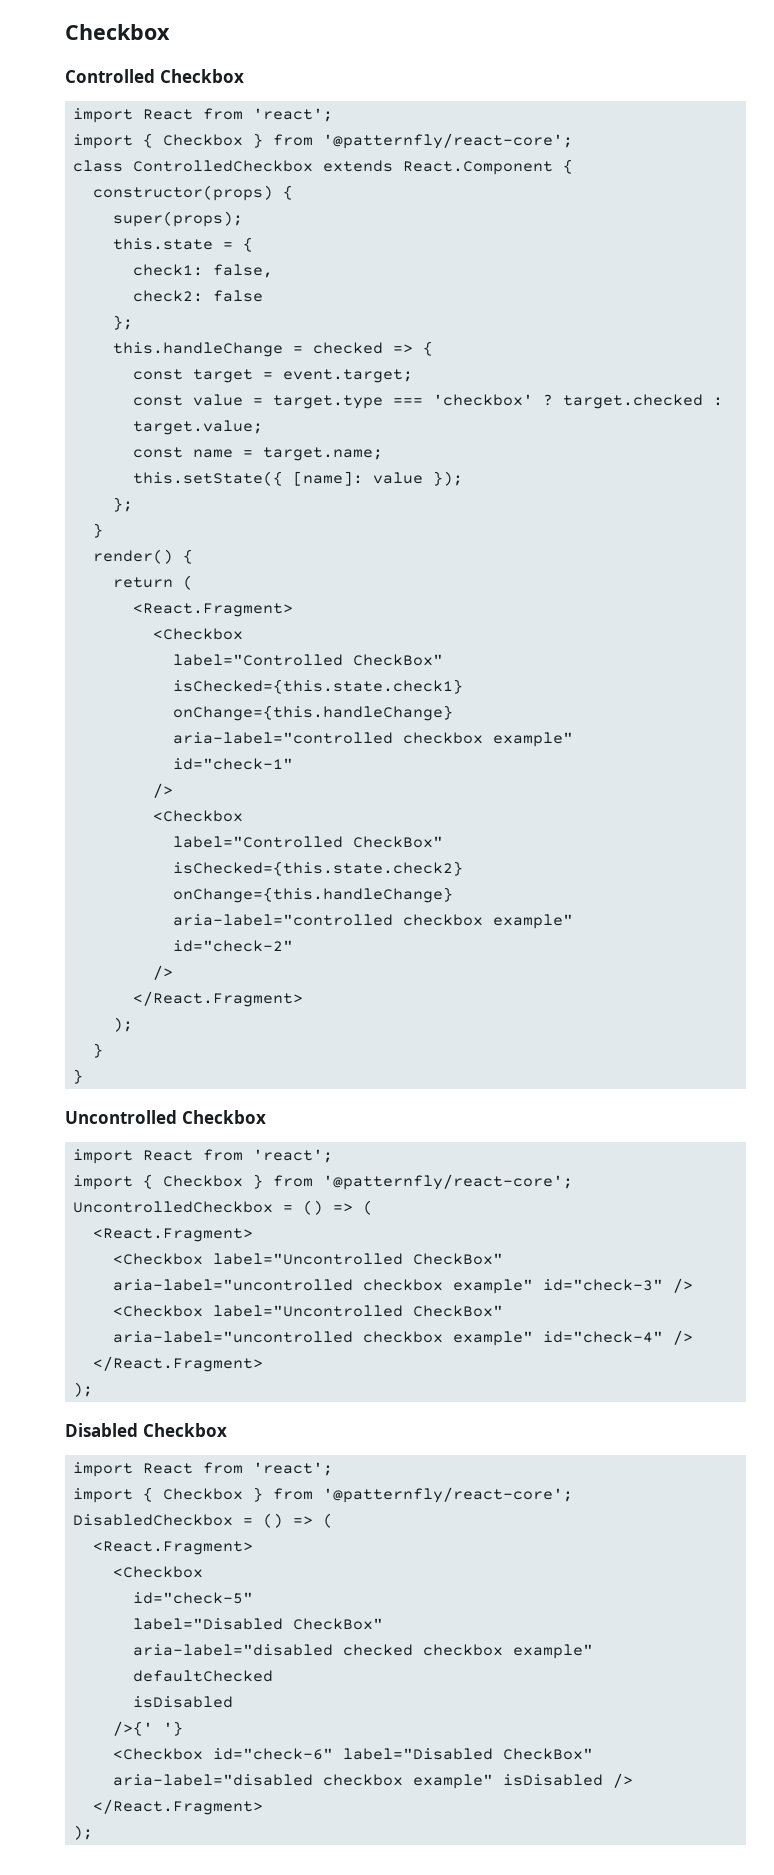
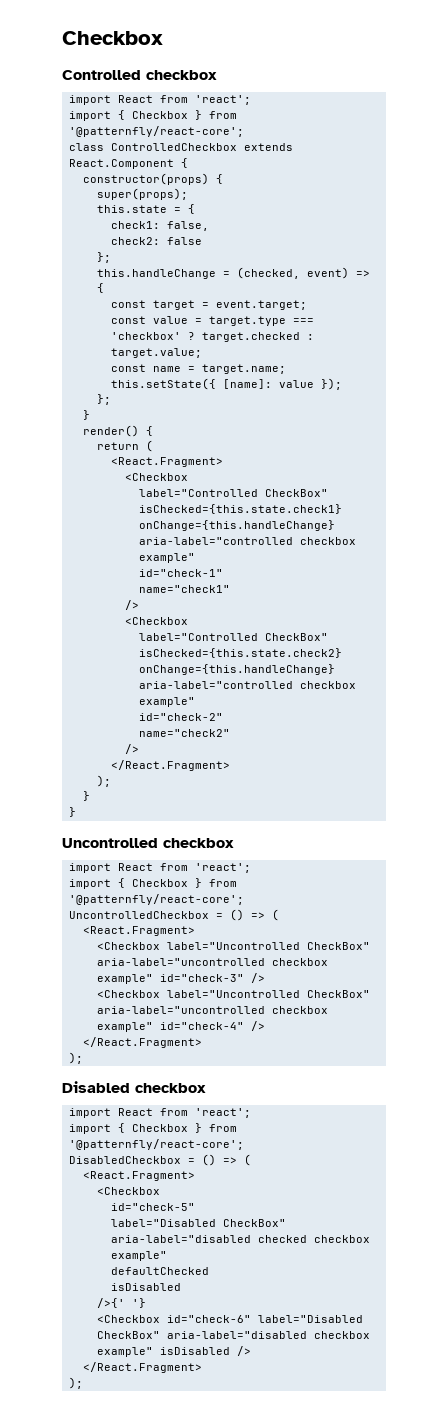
- Controlled Checkbox
+ Controlled checkbox
- this.handleChange = checked => {
+ this.handleChange = (checked, event) => {
+ name="check1"
+ name="check2"
- Uncontrolled Checkbox
+ Uncontrolled checkbox
- Disabled Checkbox
+ Disabled checkbox

